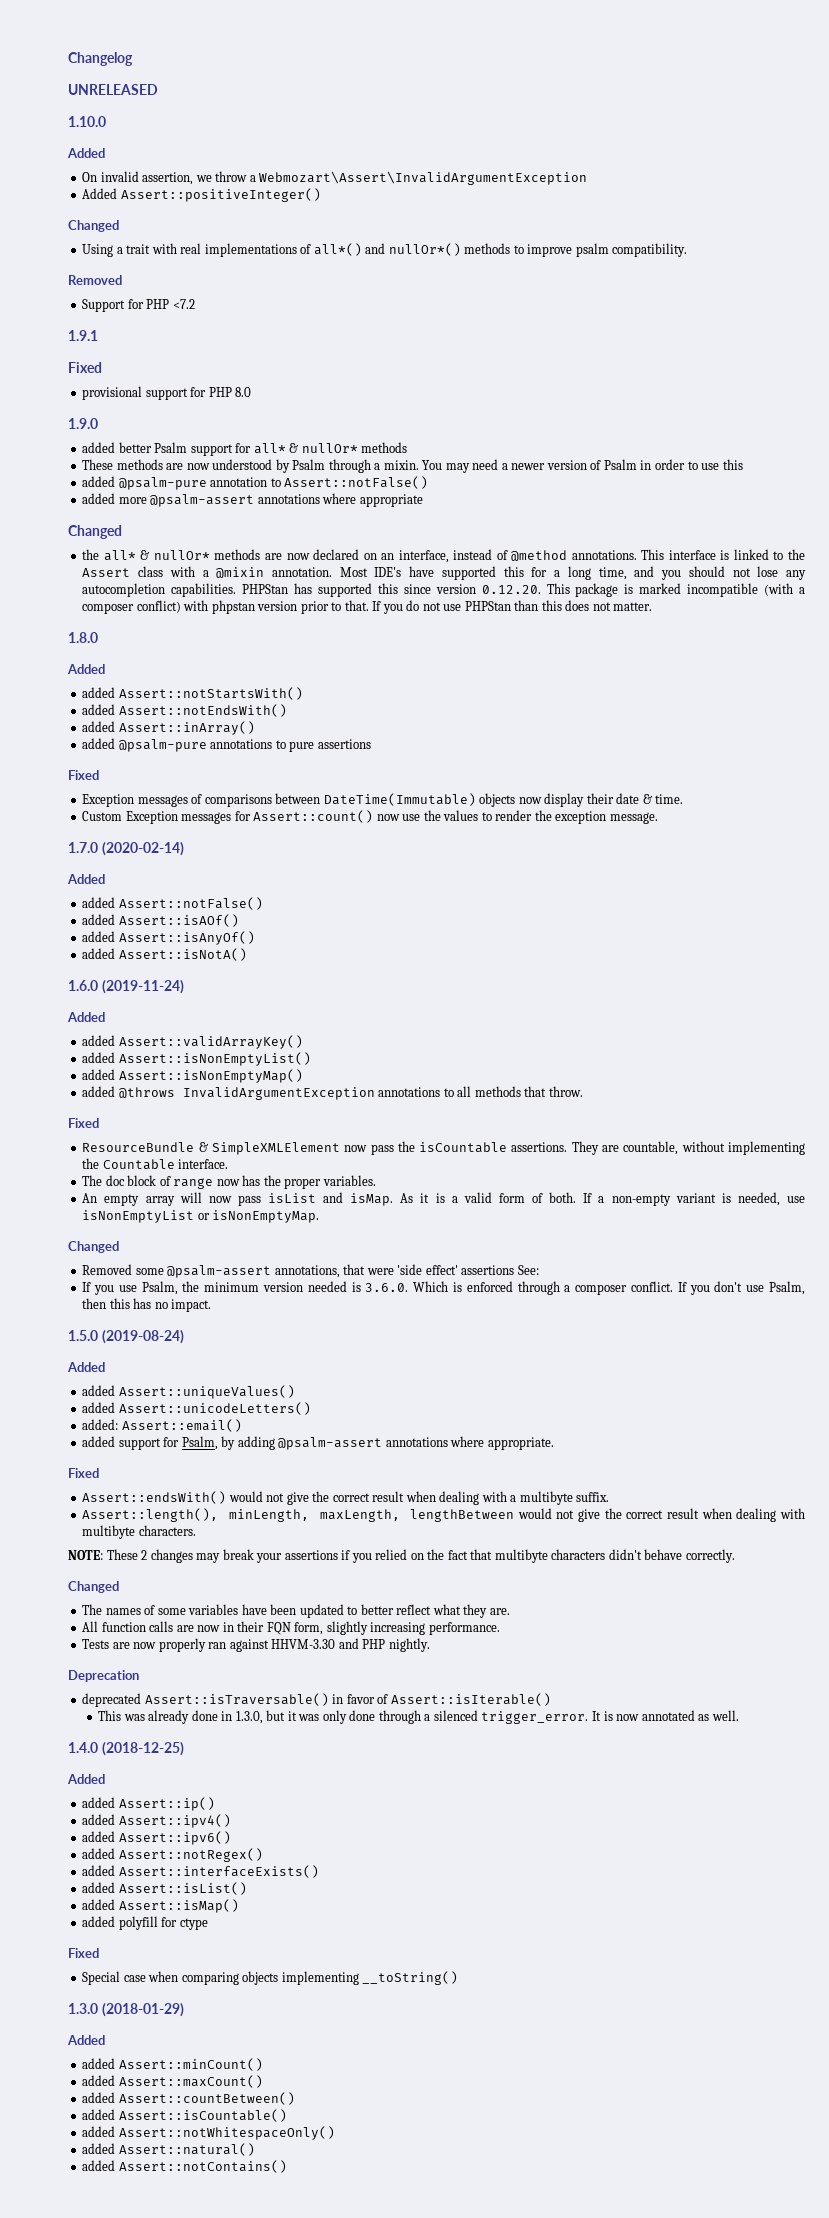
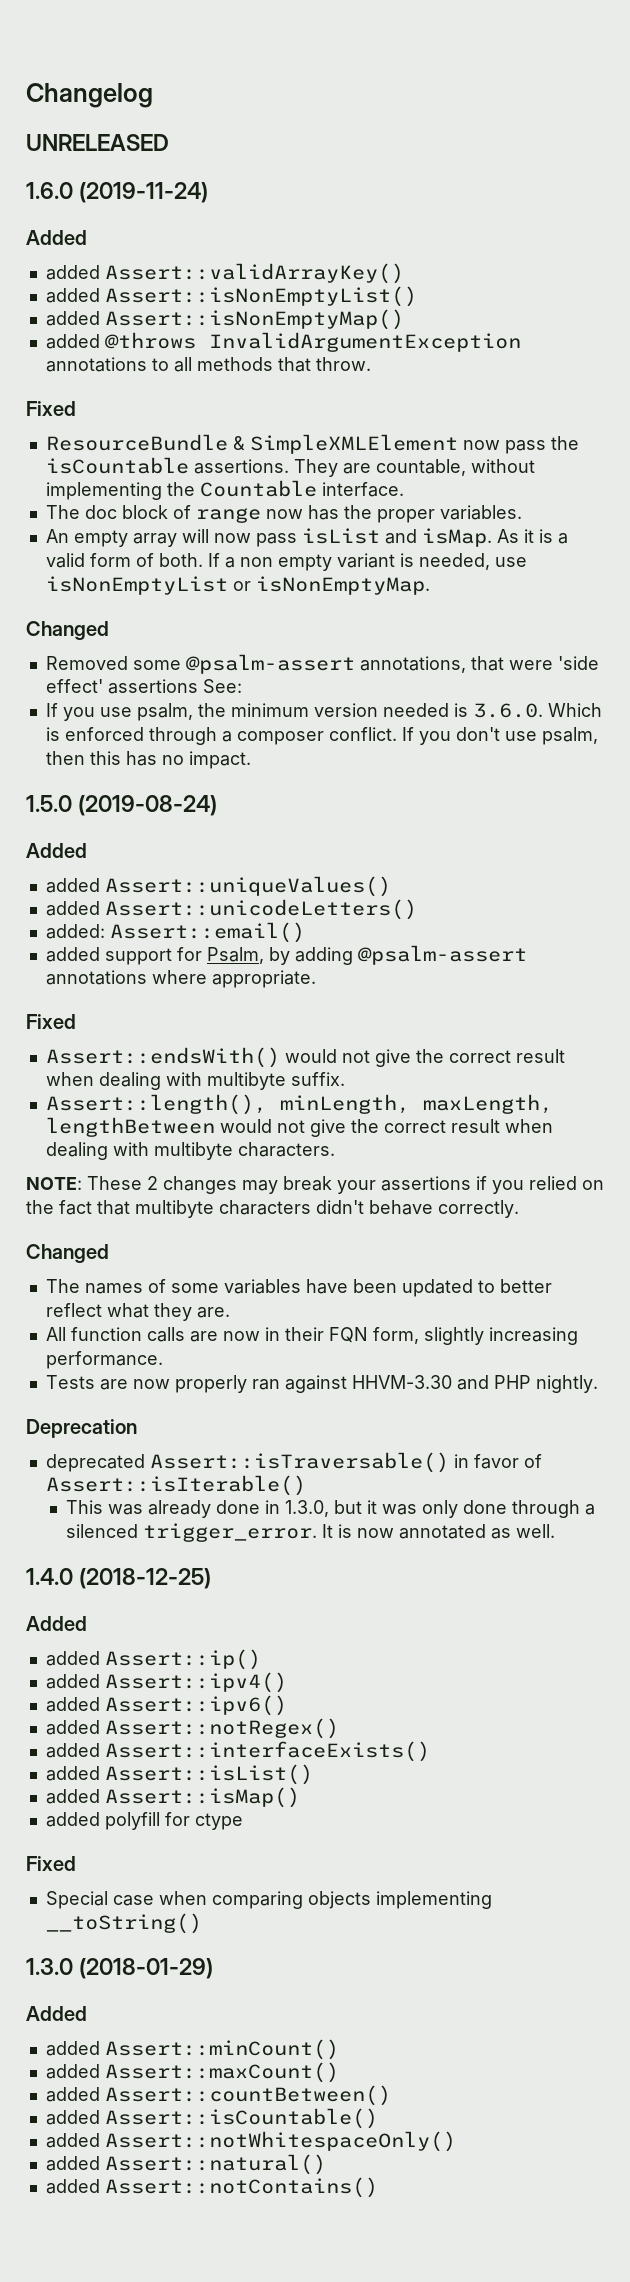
- 1.10.0
- Added
- On invalid assertion, we throw a Webmozart\Assert\InvalidArgumentException
- Added Assert::positiveInteger()
- Changed
- Using a trait with real implementations of all*() and nullOr*() methods to improve psalm compatibility.
- Removed
- Support for PHP <7.2
- 1.9.1
- Fixed
- provisional support for PHP 8.0
- 1.9.0
- added better Psalm support for all* & nullOr* methods
- These methods are now understood by Psalm through a mixin. You may need a newer version of Psalm in order to use this
- added @psalm-pure annotation to Assert::notFalse()
- added more @psalm-assert annotations where appropriate
- Changed
- the all* & nullOr* methods are now declared on an interface, instead of @method annotations. This interface is linked to the Assert class with a @mixin annotation. Most IDE's have supported this for a long time, and you should not lose any autocompletion capabilities. PHPStan has supported this since version 0.12.20. This package is marked incompatible (with a composer conflict) with phpstan version prior to that. If you do not use PHPStan than this does not matter.
- 1.8.0
- Added
- added Assert::notStartsWith()
- added Assert::notEndsWith()
- added Assert::inArray()
- added @psalm-pure annotations to pure assertions
- Fixed
- Exception messages of comparisons between DateTime(Immutable) objects now display their date & time.
- Custom Exception messages for Assert::count() now use the values to render the exception message.
- 1.7.0 (2020-02-14)
- Added
- added Assert::notFalse()
- added Assert::isAOf()
- added Assert::isAnyOf()
- added Assert::isNotA()
- If a non-empty variant is needed, use isNonEmptyList or isNonEmptyMap.
+ If a non empty variant is needed, use isNonEmptyList or isNonEmptyMap.
- If you use Psalm, the minimum version needed is 3.6.0. Which is enforced through a composer conflict.
+ If you use psalm, the minimum version needed is 3.6.0. Which is enforced through a composer conflict.
- If you don't use Psalm, then this has no impact.
+ If you don't use psalm, then this has no impact.
- Assert::endsWith() would not give the correct result when dealing with a multibyte suffix.
+ Assert::endsWith() would not give the correct result when dealing with multibyte suffix.

